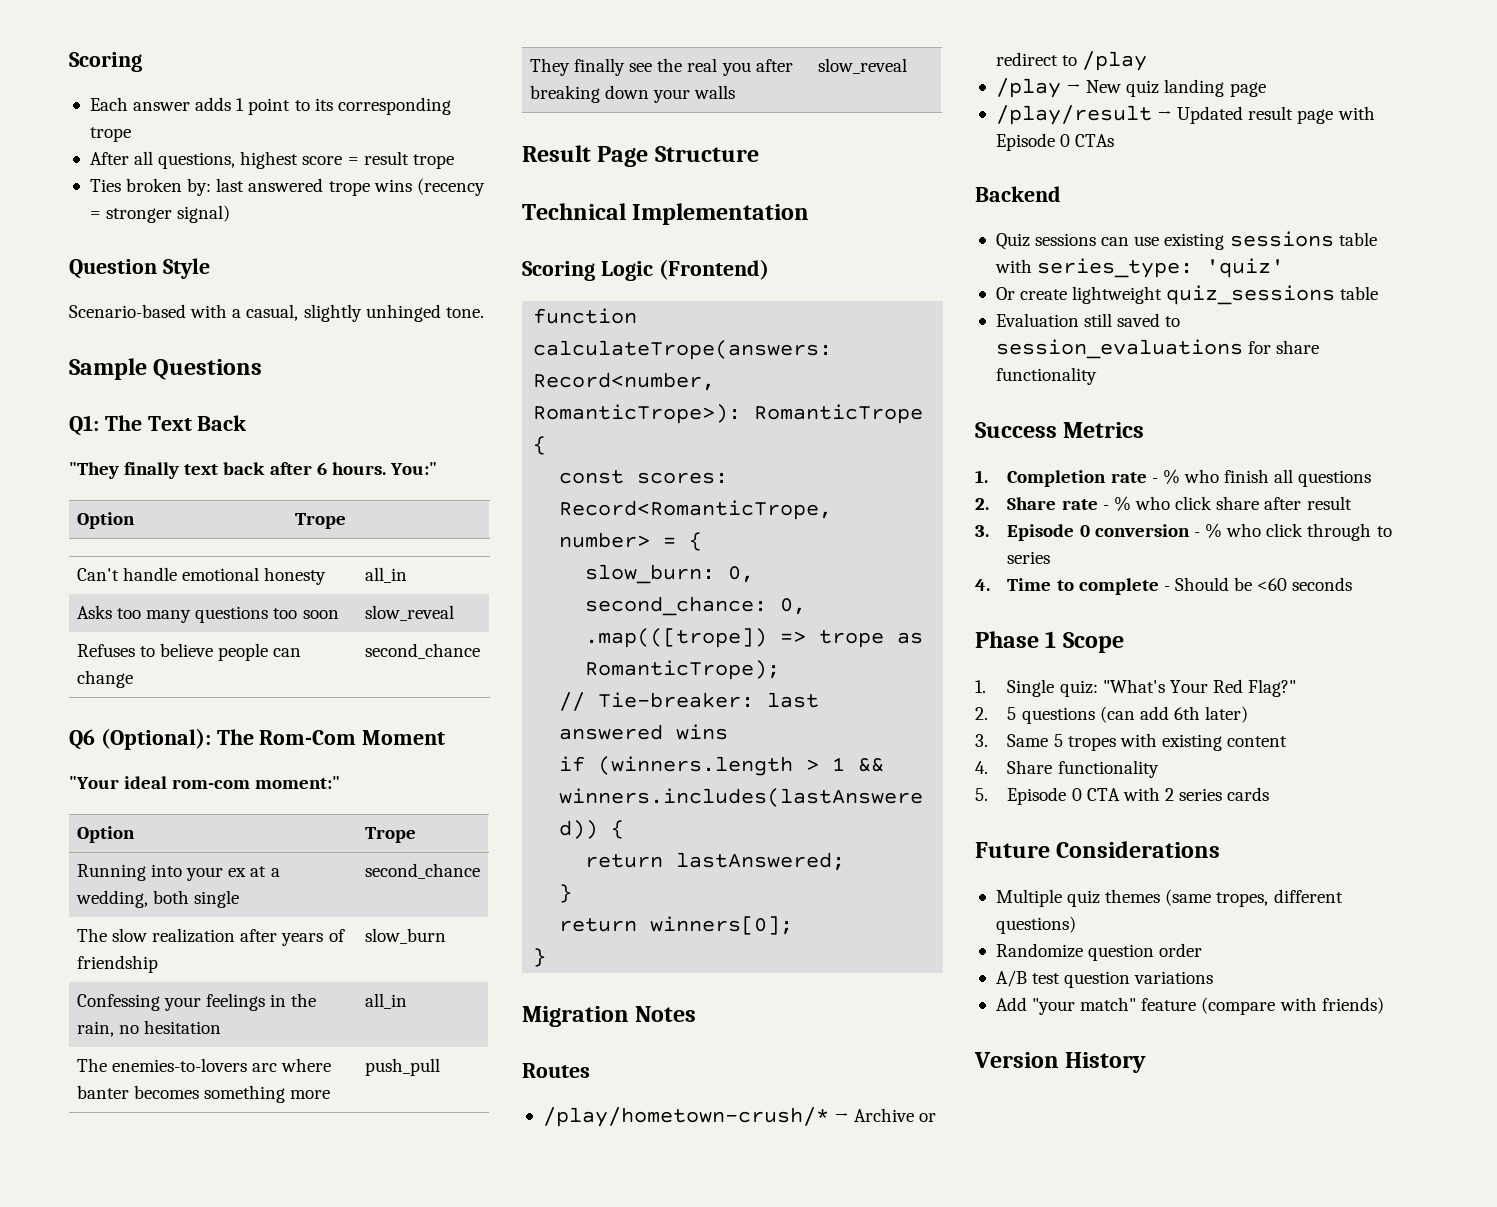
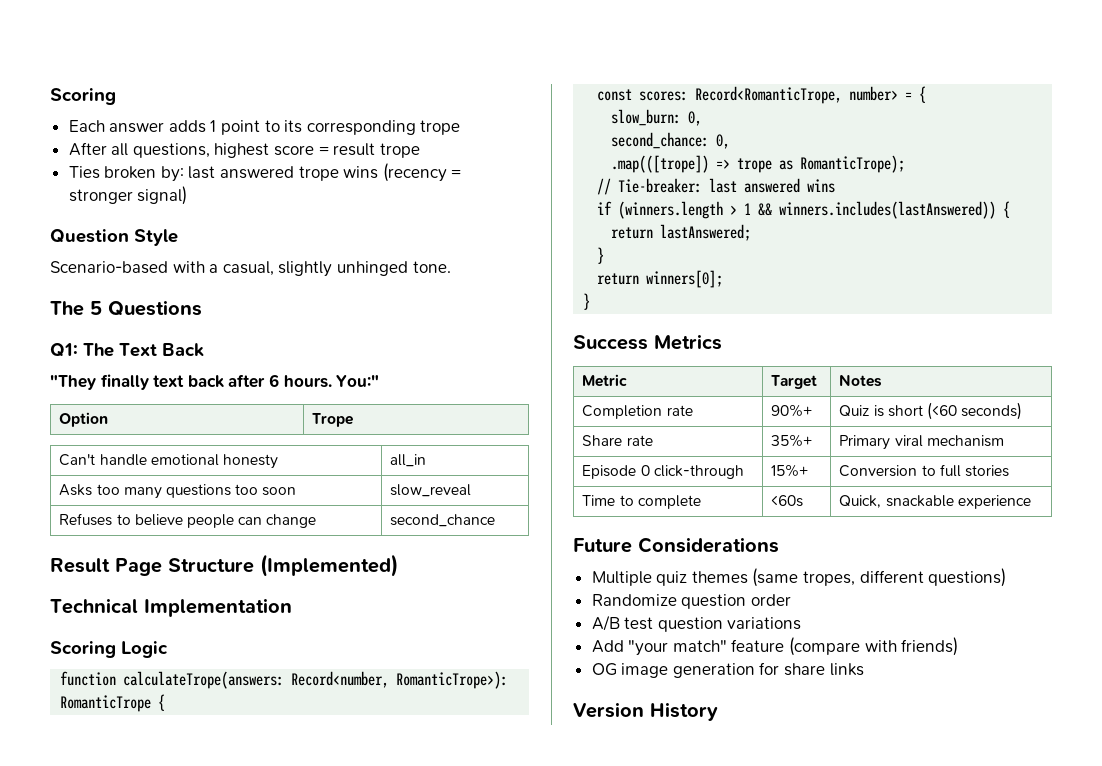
- Sample Questions
+ The 5 Questions
- Q6 (Optional): The Rom-Com Moment
- "Your ideal rom-com moment:"
- Option | Trope
- Running into your ex at a wedding, both single | second_chance
- The slow realization after years of friendship | slow_burn
- Confessing your feelings in the rain, no hesitation | all_in
- The enemies-to-lovers arc where banter becomes something more | push_pull
- They finally see the real you after breaking down your walls | slow_reveal
- Result Page Structure
+ Result Page Structure (Implemented)
- Scoring Logic (Frontend)
+ Scoring Logic
- Migration Notes
- Routes
- /play/hometown-crush/* → Archive or redirect to /play
- /play → New quiz landing page
- /play/result → Updated result page with Episode 0 CTAs
- Backend
- Quiz sessions can use existing sessions table with series_type: 'quiz'
- Or create lightweight quiz_sessions table
- Evaluation still saved to session_evaluations for share functionality
  Success Metrics
- 1. Completion rate - % who finish all questions
- 2. Share rate - % who click share after result
- 3. Episode 0 conversion - % who click through to series
- 4. Time to complete - Should be <60 seconds
- Phase 1 Scope
- 1. Single quiz: "What's Your Red Flag?"
- 2. 5 questions (can add 6th later)
- 3. Same 5 tropes with existing content
- 4. Share functionality
- 5. Episode 0 CTA with 2 series cards
+ Metric | Target | Notes
+ Completion rate | 90%+ | Quiz is short (<60 seconds)
+ Share rate | 35%+ | Primary viral mechanism
+ Episode 0 click-through | 15%+ | Conversion to full stories
+ Time to complete | <60s | Quick, snackable experience
+ OG image generation for share links

